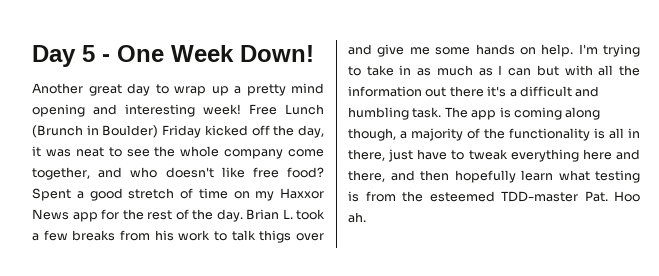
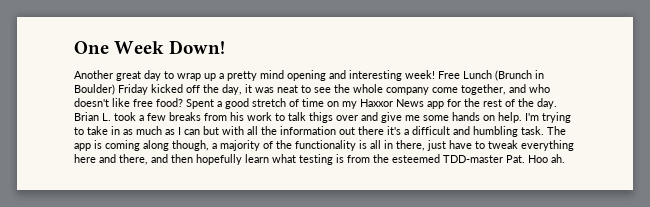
- Day 5 - One Week Down!
+ One Week Down!

